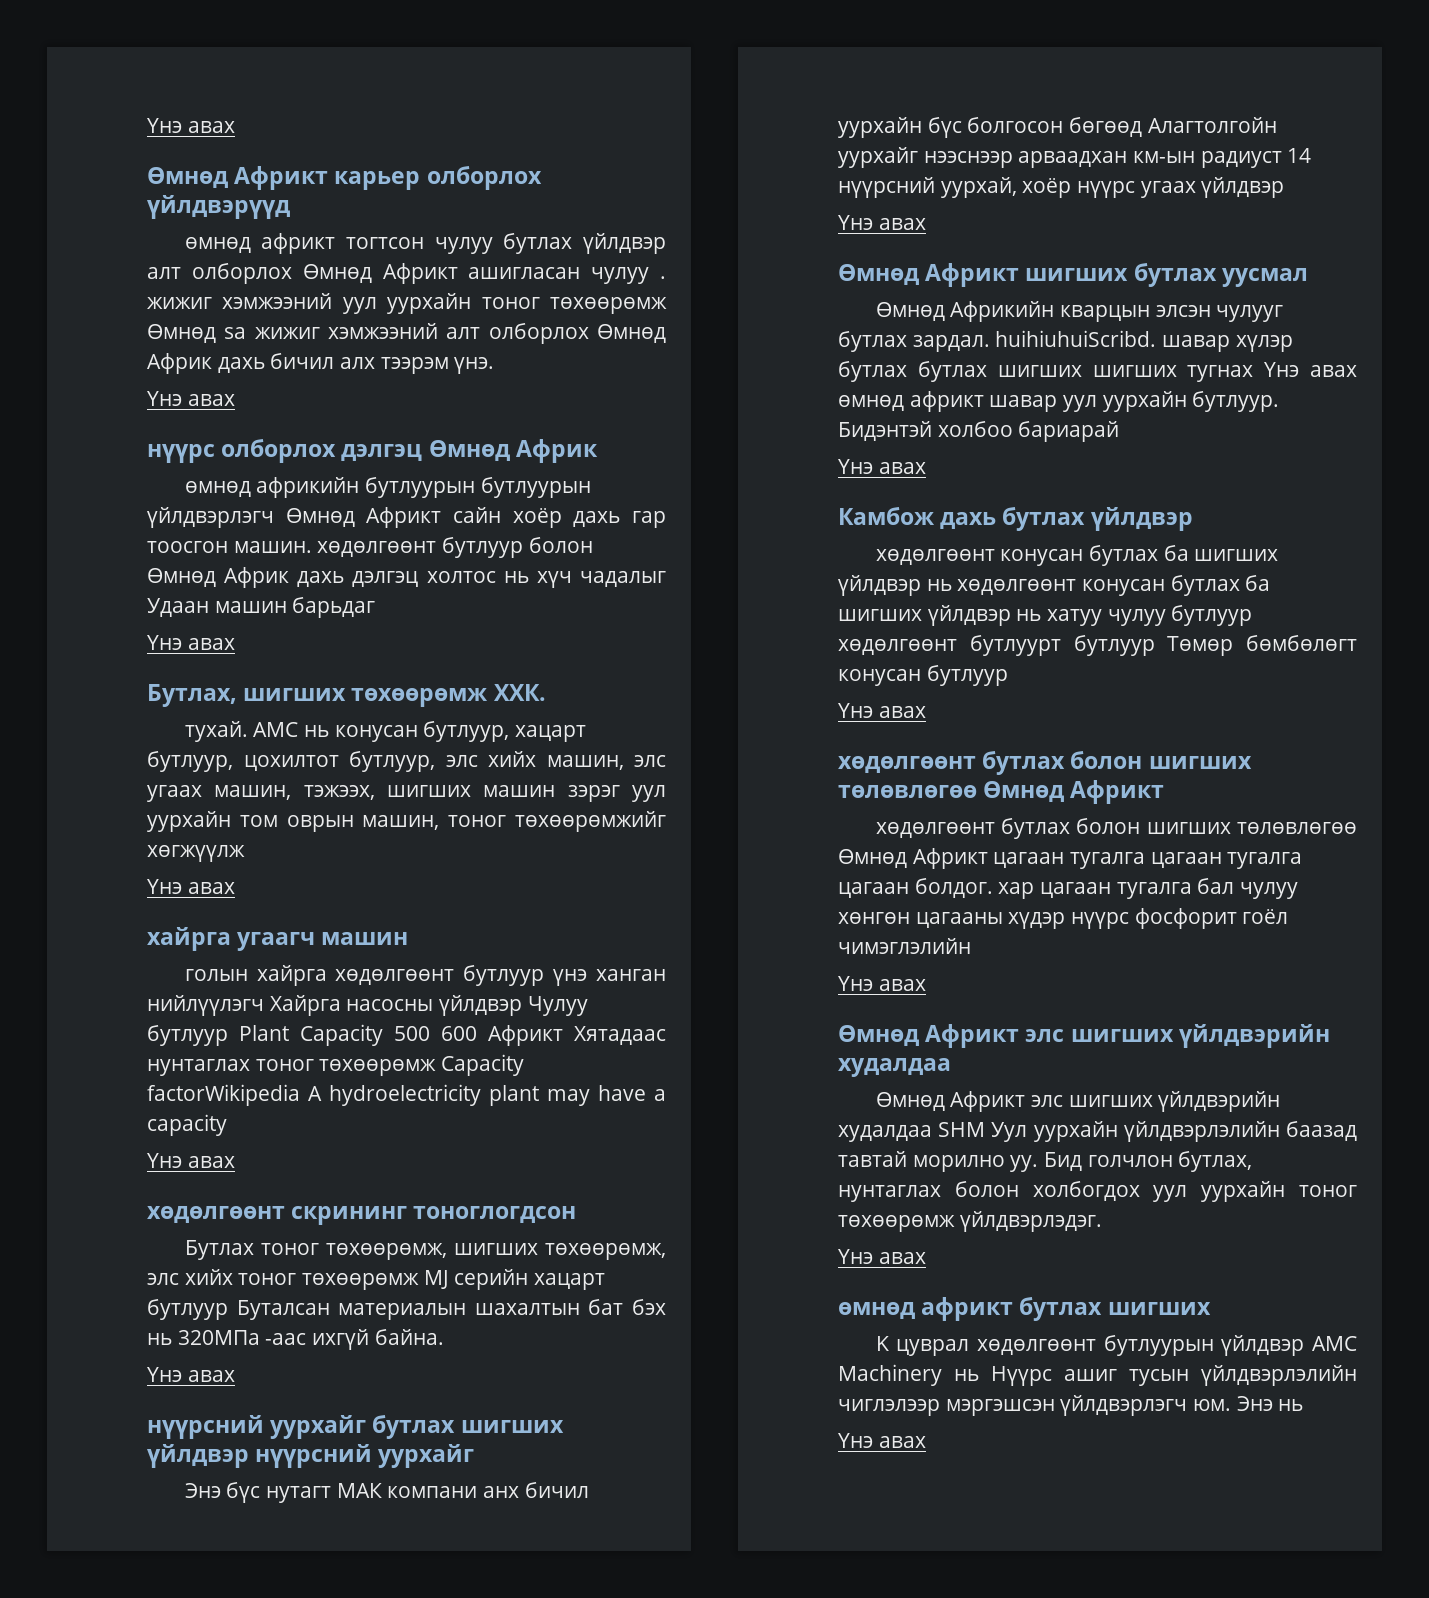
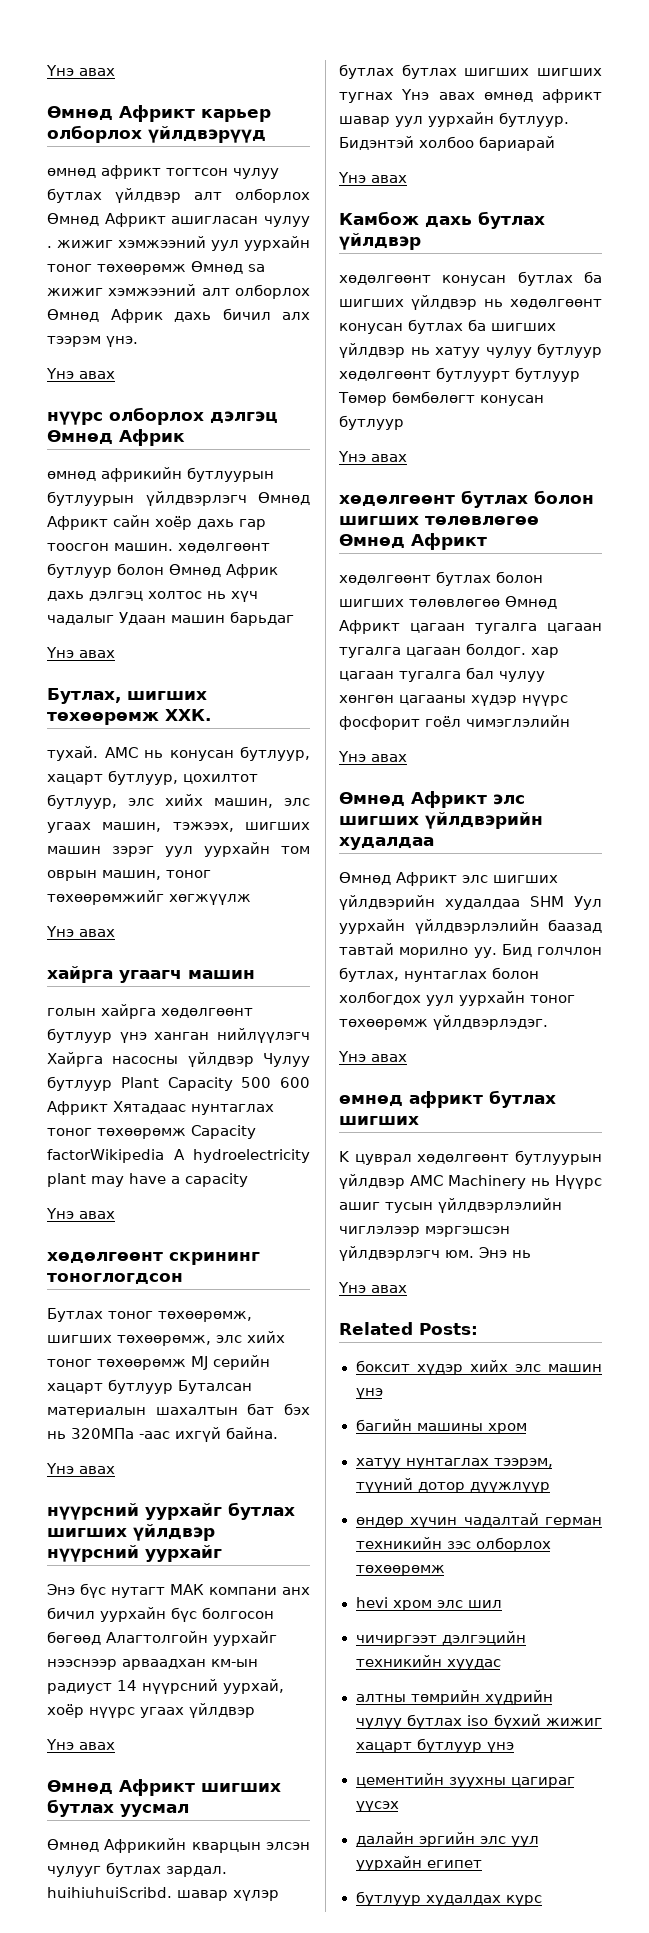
+ Related Posts:
+ боксит хүдэр хийх элс машин үнэ
+ багийн машины хром
+ хатуу нунтаглах тээрэм, түүний дотор дүүжлүүр
+ өндөр хүчин чадалтай герман техникийн зэс олборлох төхөөрөмж
+ hevi хром элс шил
+ чичиргээт дэлгэцийн техникийн хуудас
+ алтны төмрийн хүдрийн чулуу бутлах iso бүхий жижиг хацарт бутлуур үнэ
+ цементийн зуухны цагираг үүсэх
+ далайн эргийн элс уул уурхайн египет
+ бутлуур худалдах курс

